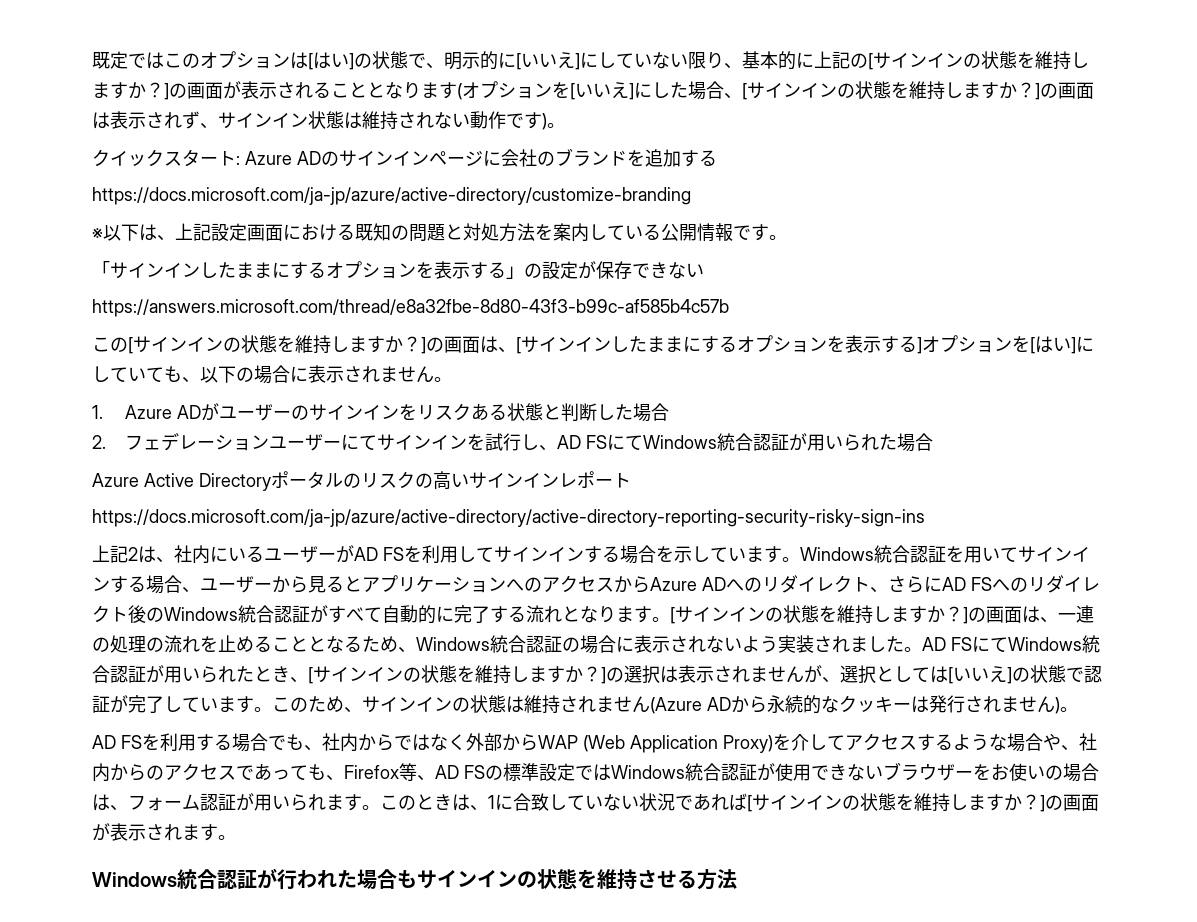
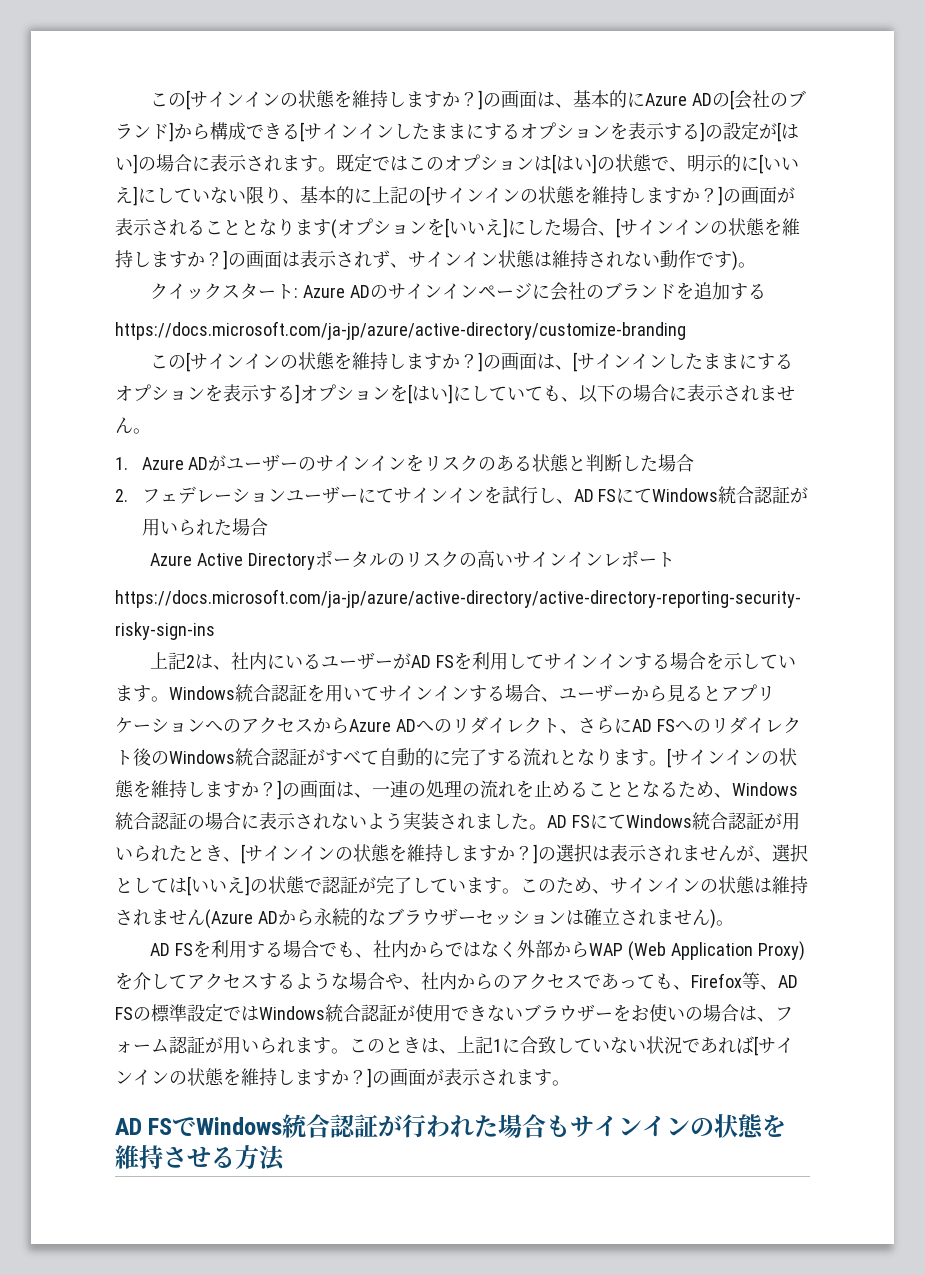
+ この[サインインの状態を維持しますか？]の画面は、基本的にAzure ADの[会社のブランド]から構成できる[サインインしたままにするオプションを表示する]の設定が[はい]の場合に表示されます。
- ※以下は、上記設定画面における既知の問題と対処方法を案内している公開情報です。
- 「サインインしたままにするオプションを表示する」の設定が保存できない
- https://answers.microsoft.com/thread/e8a32fbe-8d80-43f3-b99c-af585b4c57b
- 1. Azure ADがユーザーのサインインをリスクある状態と判断した場合
+ 1. Azure ADがユーザーのサインインをリスクのある状態と判断した場合
- このため、サインインの状態は維持されません(Azure ADから永続的なクッキーは発行されません)。
+ このため、サインインの状態は維持されません(Azure ADから永続的なブラウザーセッションは確立されません)。
- このときは、1に合致していない状況であれば[サインインの状態を維持しますか？]の画面が表示されます。
+ このときは、上記1に合致していない状況であれば[サインインの状態を維持しますか？]の画面が表示されます。
- Windows統合認証が行われた場合もサインインの状態を維持させる方法
+ AD FSでWindows統合認証が行われた場合もサインインの状態を維持させる方法

